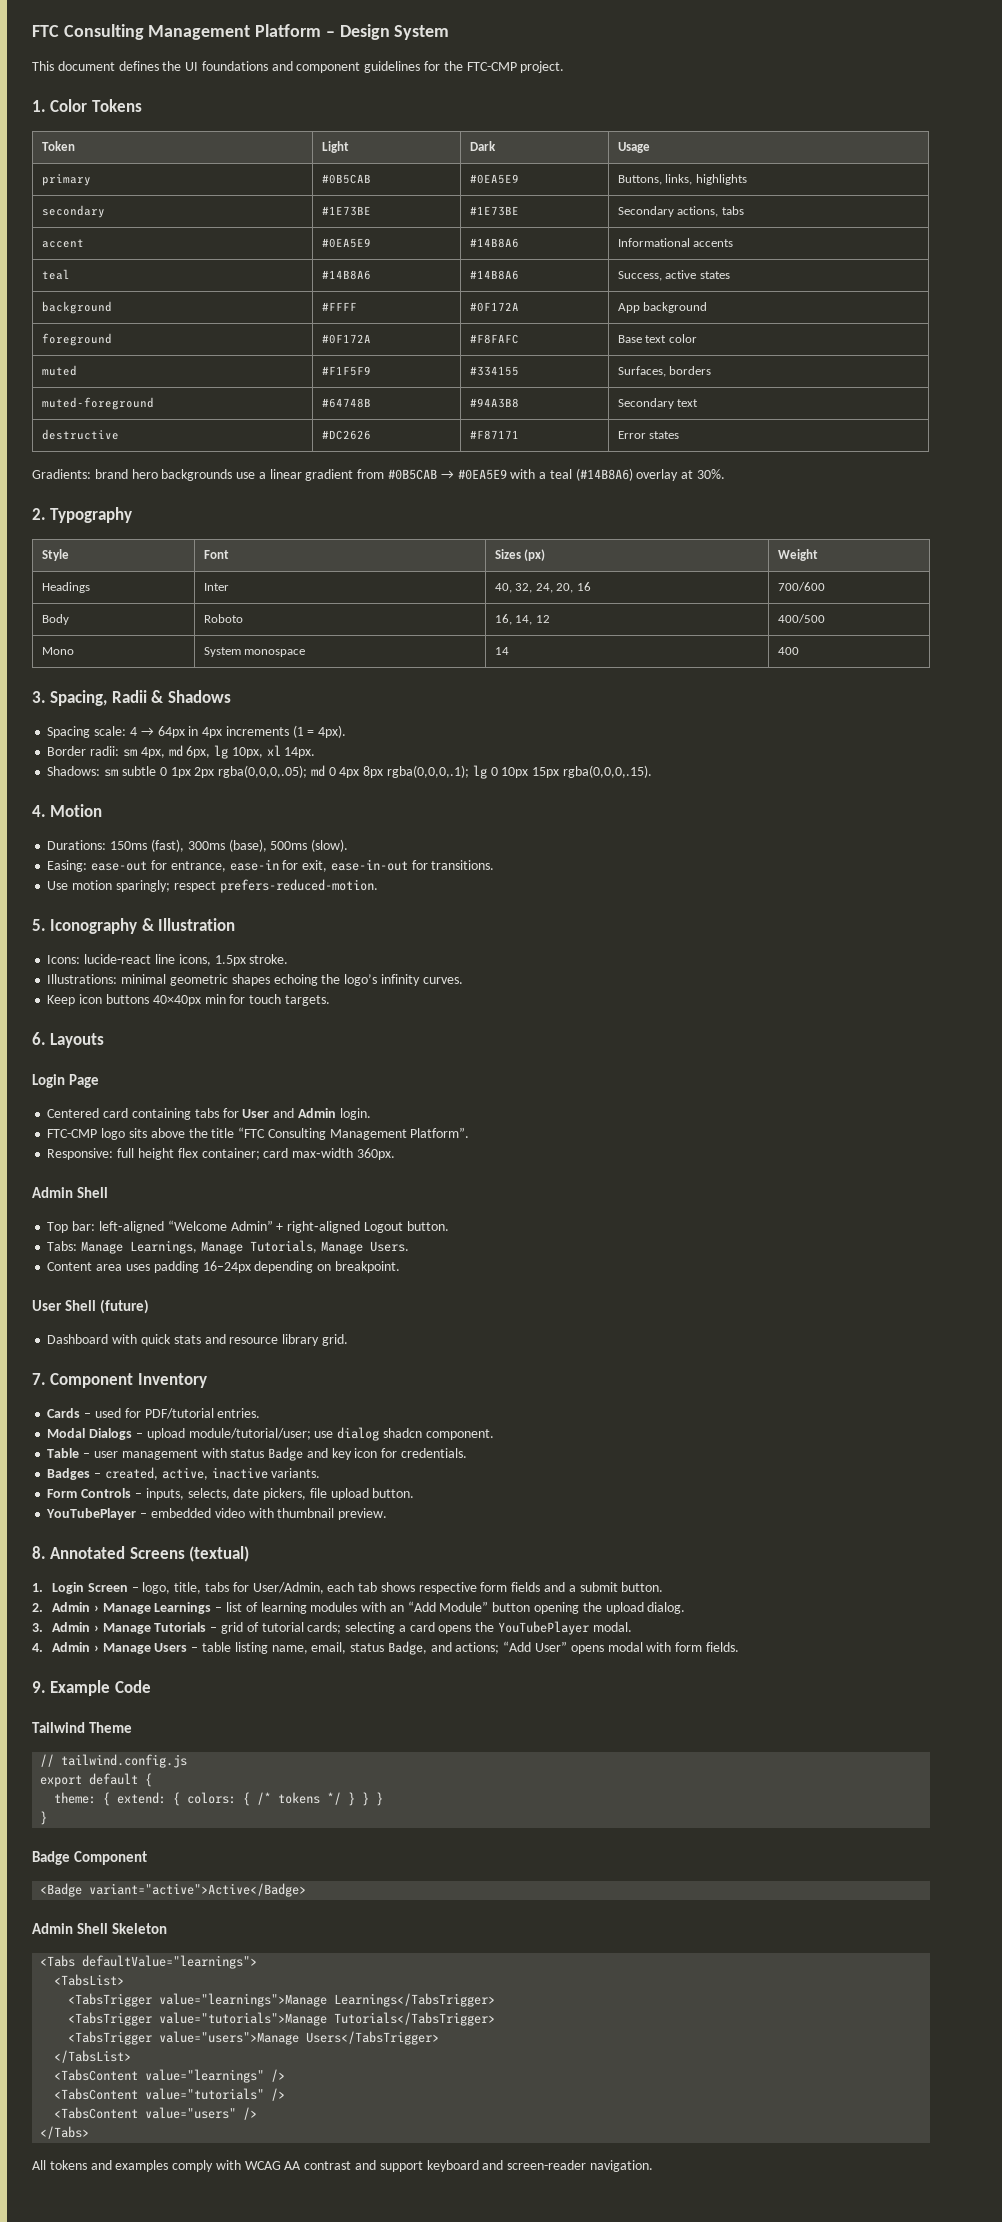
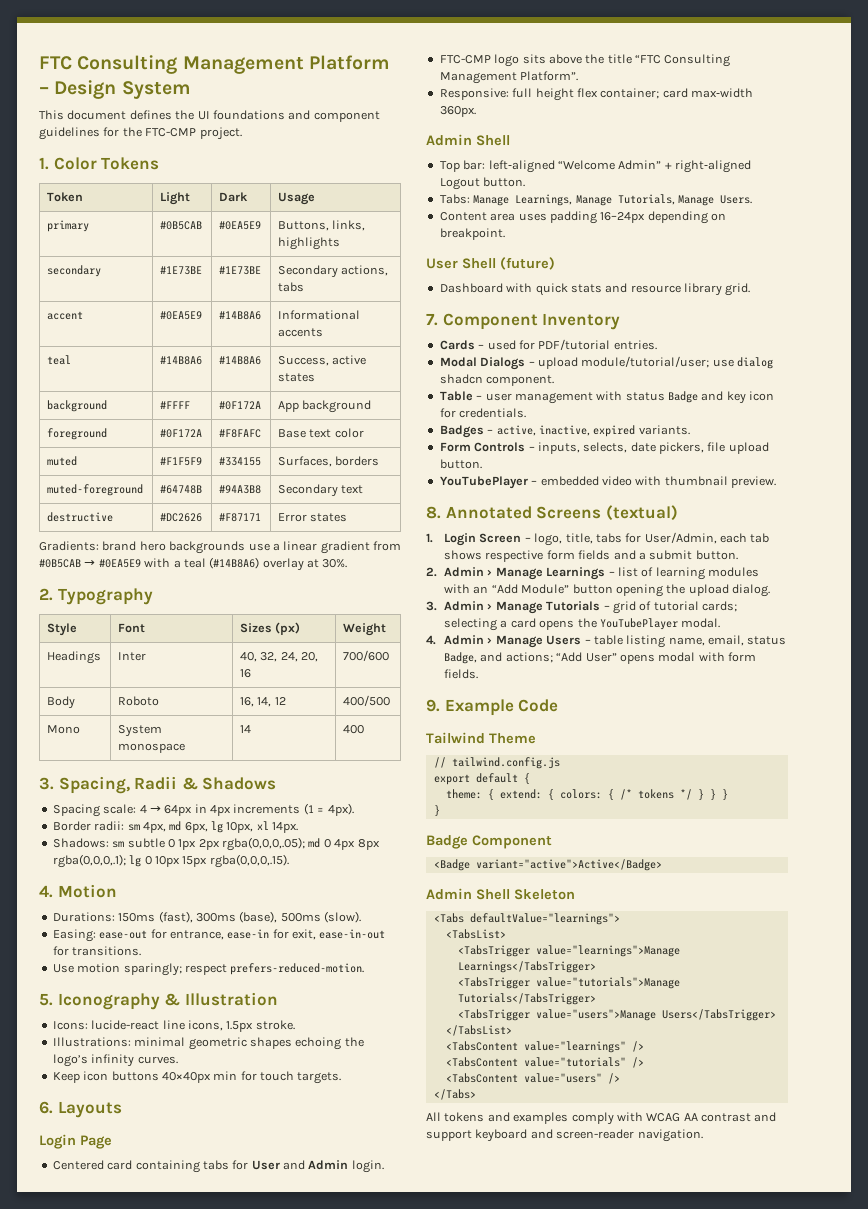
- Badges – created, active, inactive variants.
+ Badges – active, inactive, expired variants.

